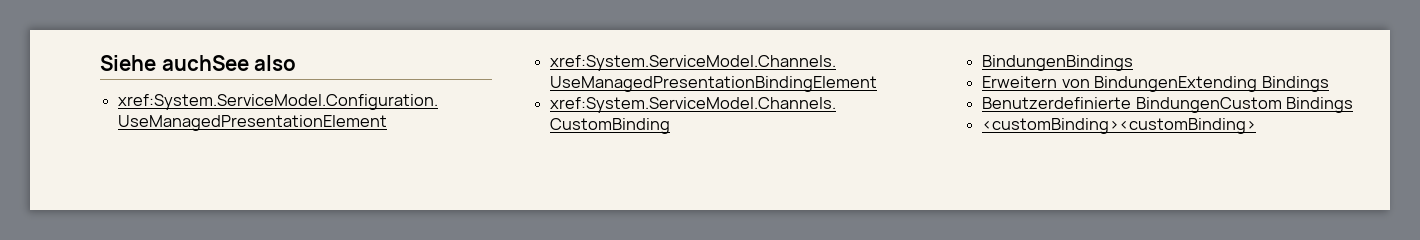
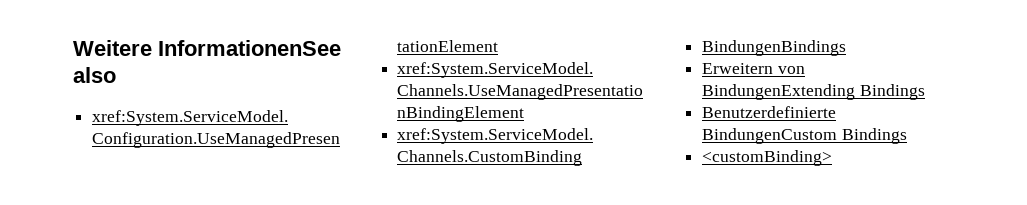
- Siehe auchSee also
+ Weitere InformationenSee also
- <customBinding><customBinding>
+ <customBinding>

